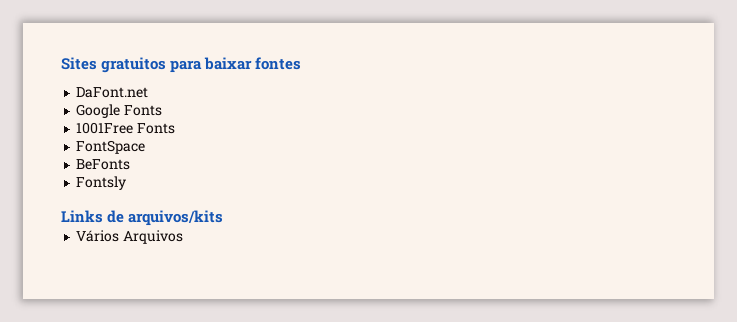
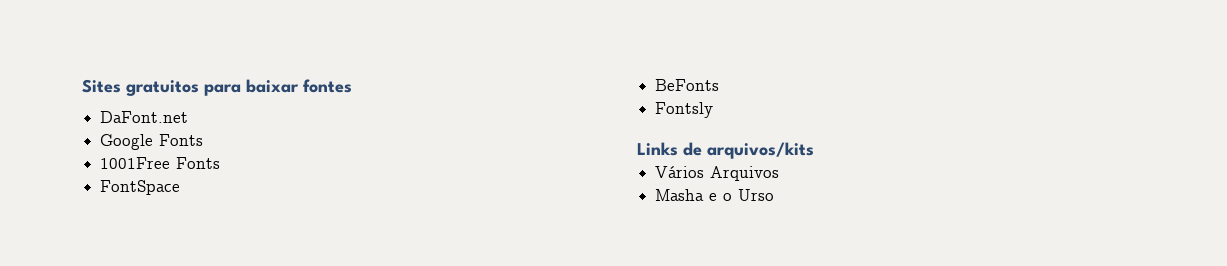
+ Masha e o Urso

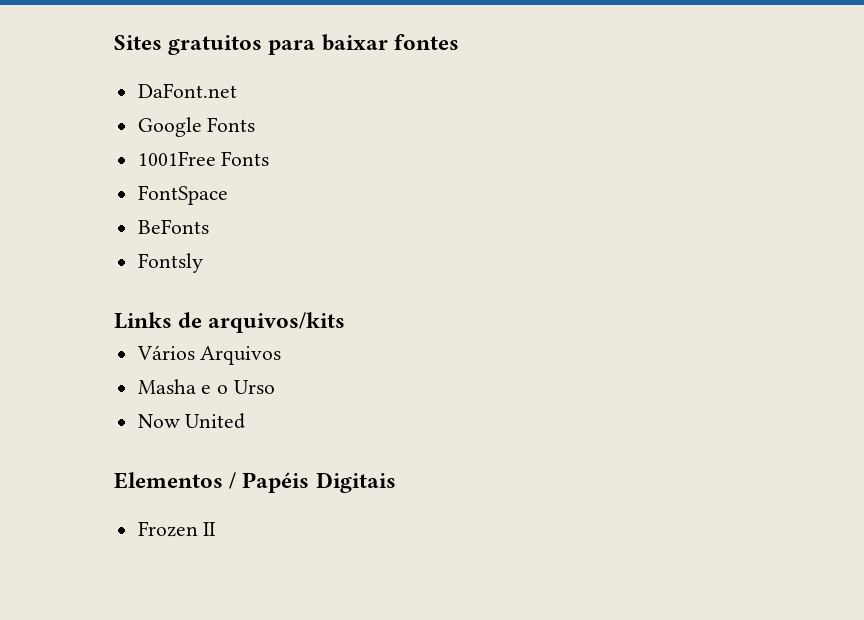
+ Now United
+ Elementos / Papéis Digitais
+ Frozen II

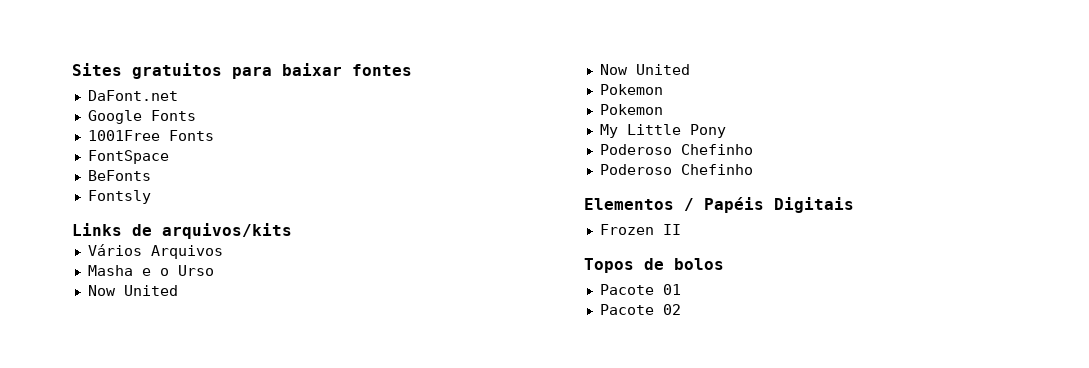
  Masha e o Urso
  Now United
+ Now United
+ Pokemon
+ Pokemon
+ My Little Pony
+ Poderoso Chefinho
+ Poderoso Chefinho
+ Topos de bolos
+ Pacote 01
+ Pacote 02

